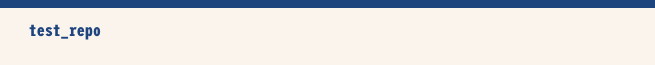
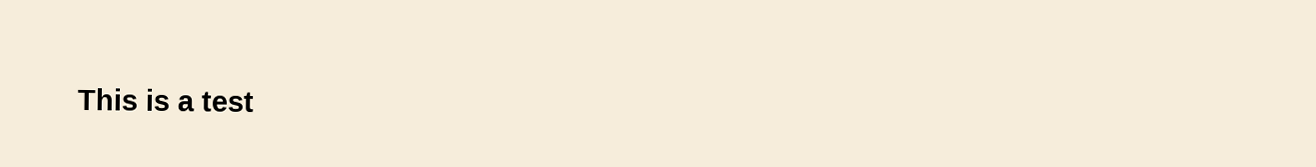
- test_repo
+ This is a test

